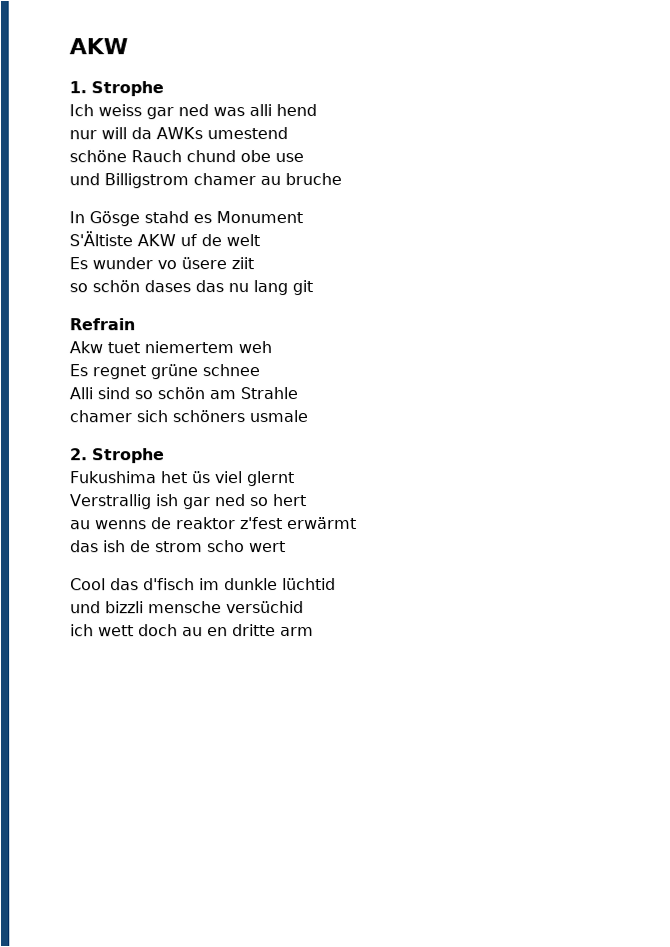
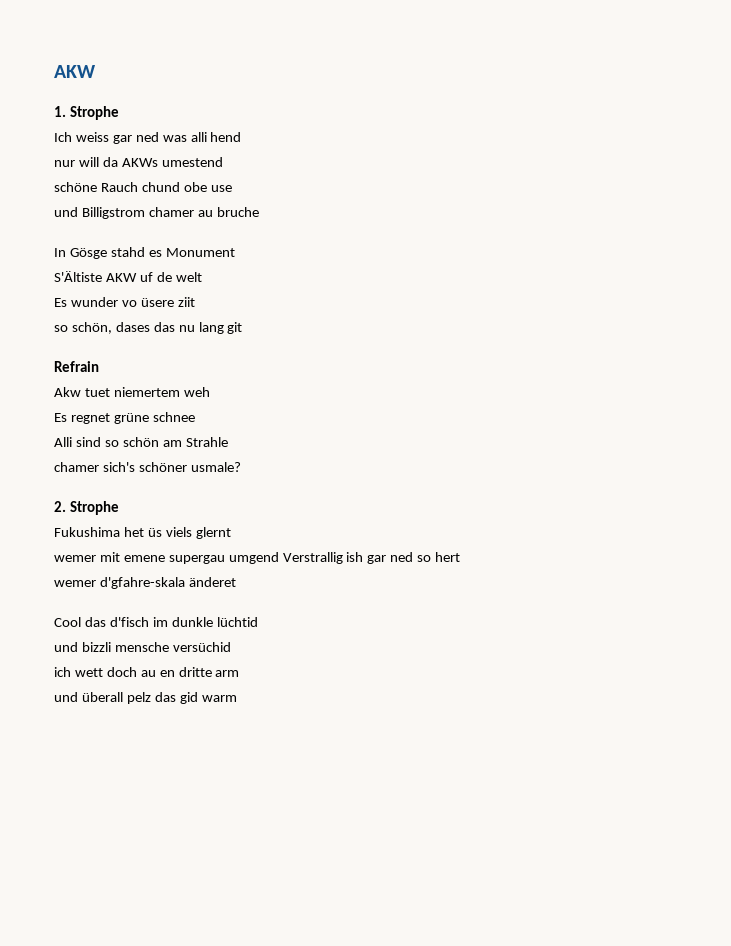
- nur will da AWKs umestend
+ nur will da AKWs umestend
- so schön dases das nu lang git
+ so schön, dases das nu lang git
- chamer sich schöners usmale
+ chamer sich's schöner usmale?
- Fukushima het üs viel glernt
+ Fukushima het üs viels glernt
- Verstrallig ish gar ned so hert
+ wemer mit emene supergau umgend Verstrallig ish gar ned so hert
- au wenns de reaktor z'fest erwärmt
- das ish de strom scho wert
+ wemer d'gfahre-skala änderet
+ und überall pelz das gid warm

